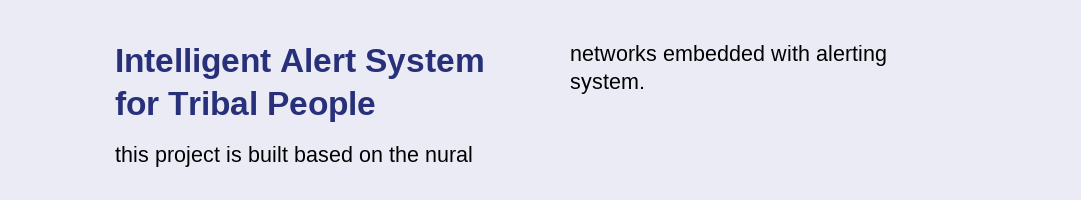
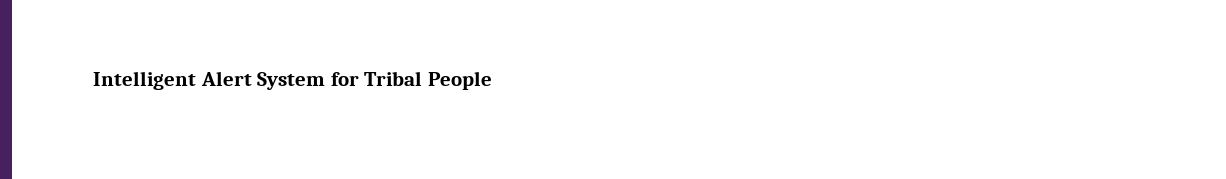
- this project is built based on the nural networks embedded with alerting system.

